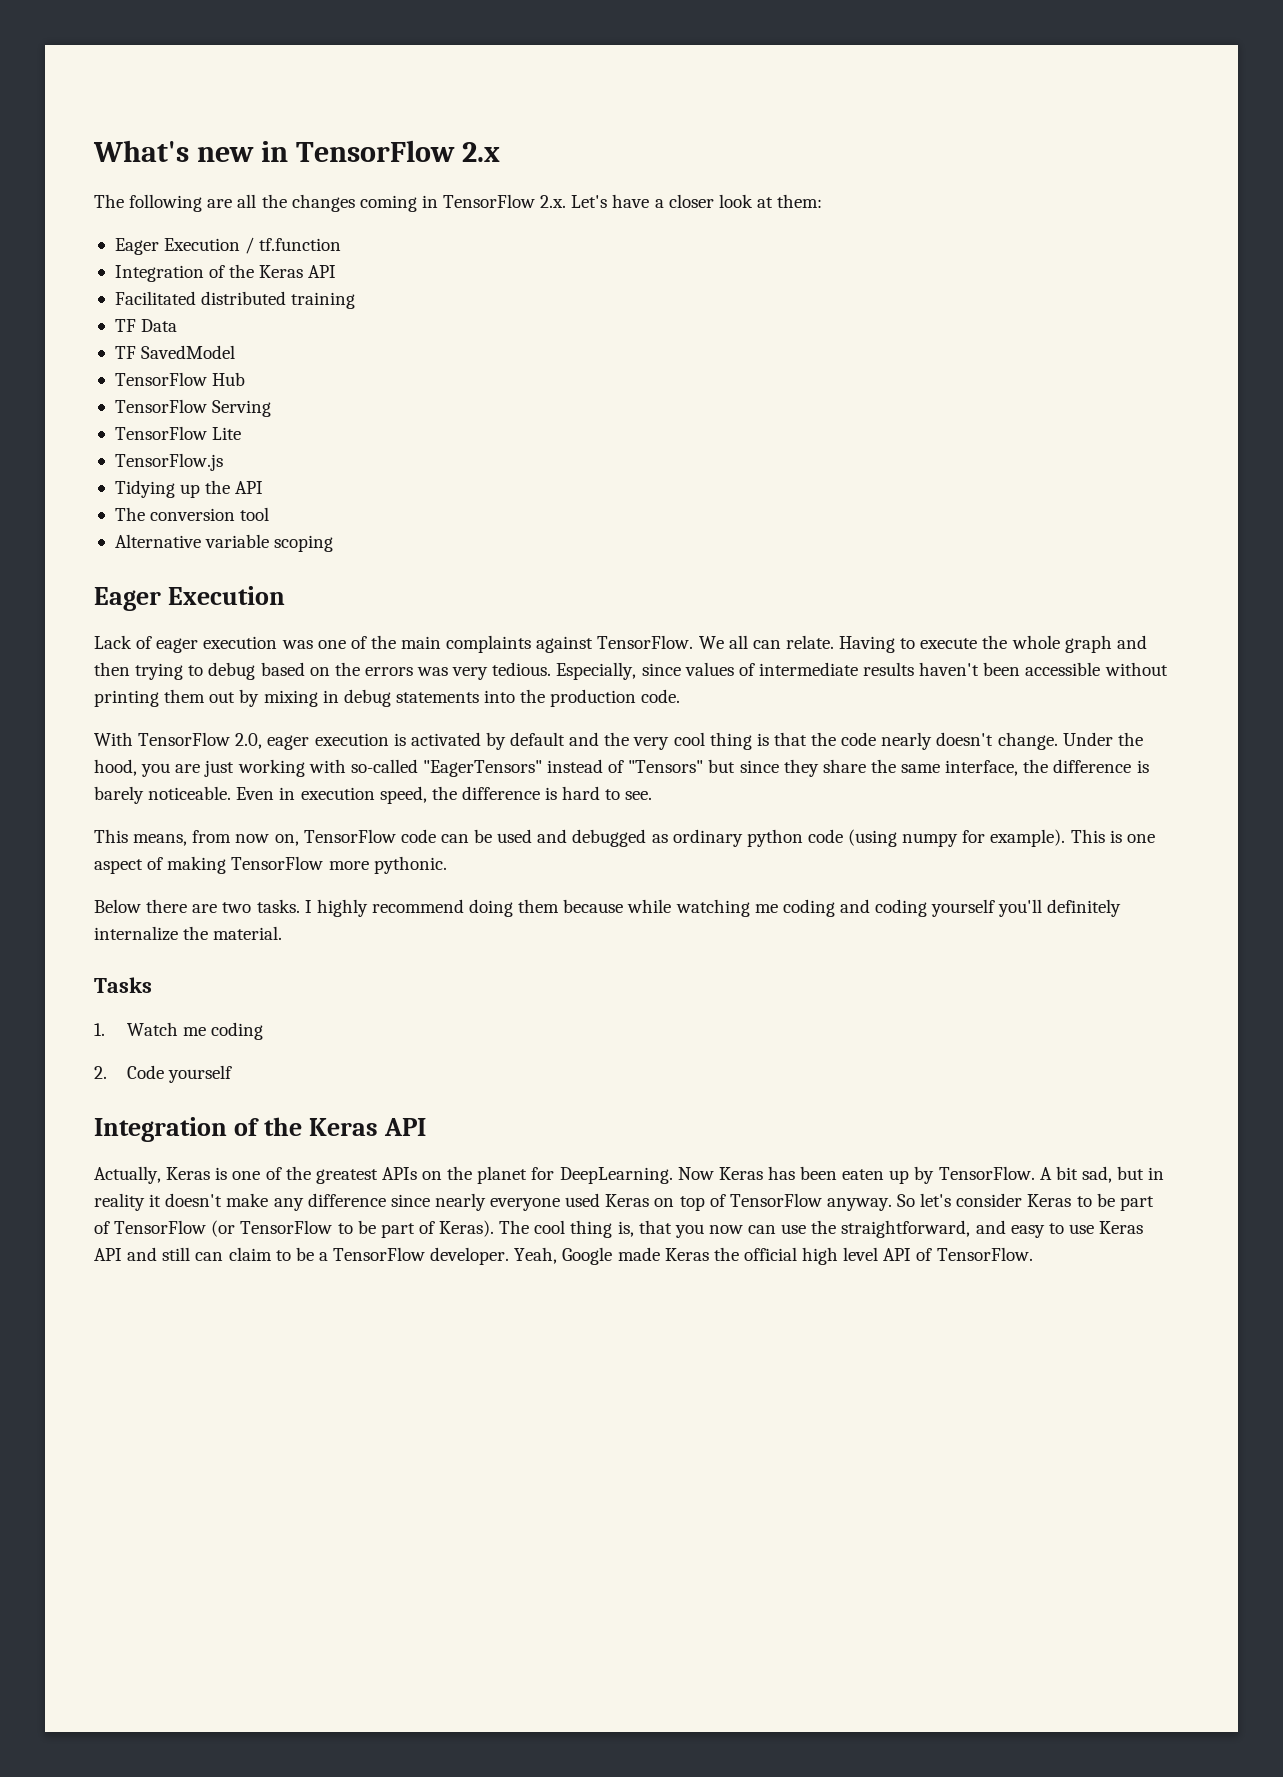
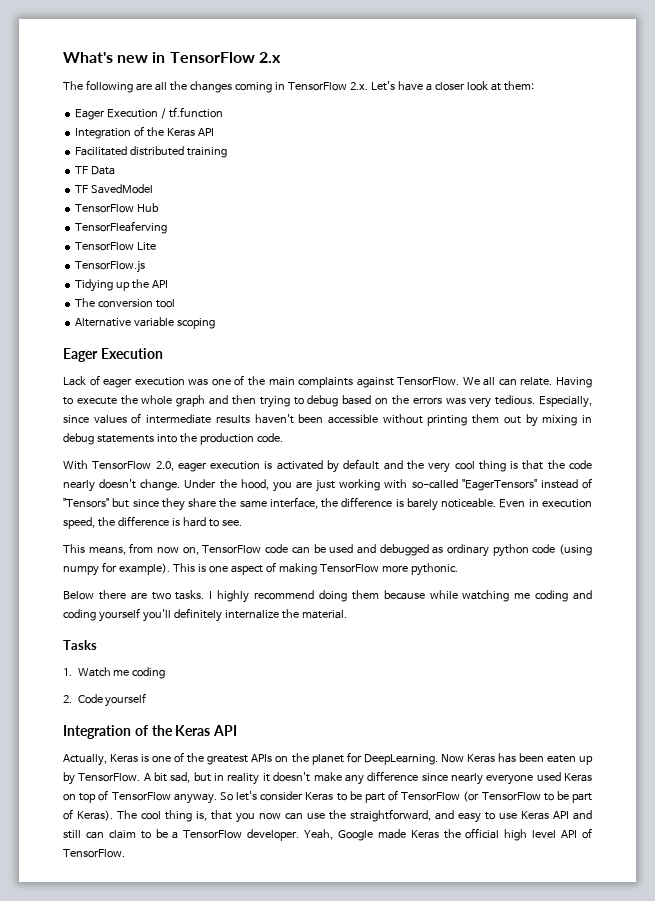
- TensorFlow Serving
+ TensorFleaferving

